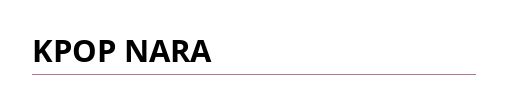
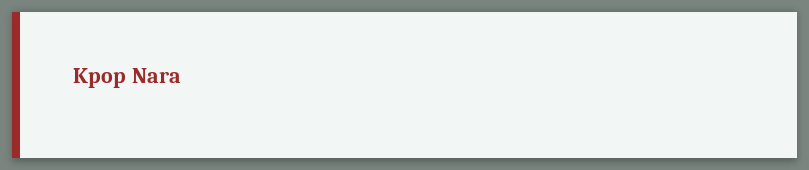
- KPOP NARA
+ Kpop Nara

